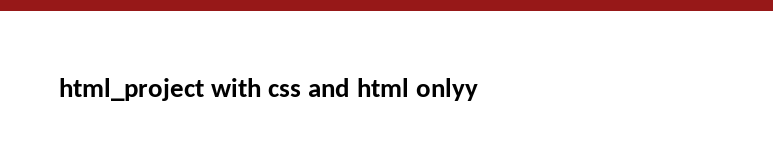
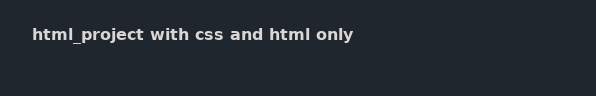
- html_project with css and html onlyy
+ html_project with css and html only

